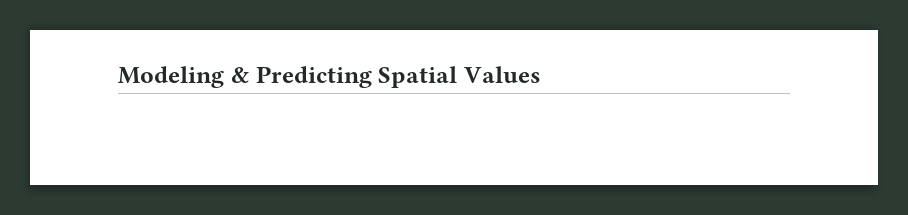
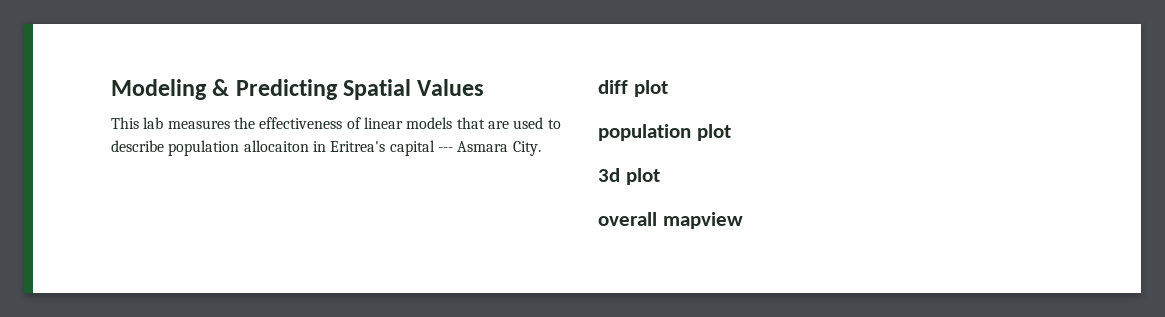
+ This lab measures the effectiveness of linear models that are used to describe population allocaiton in Eritrea's capital --- Asmara City.
+ diff plot
+ population plot
+ 3d plot
+ overall mapview

